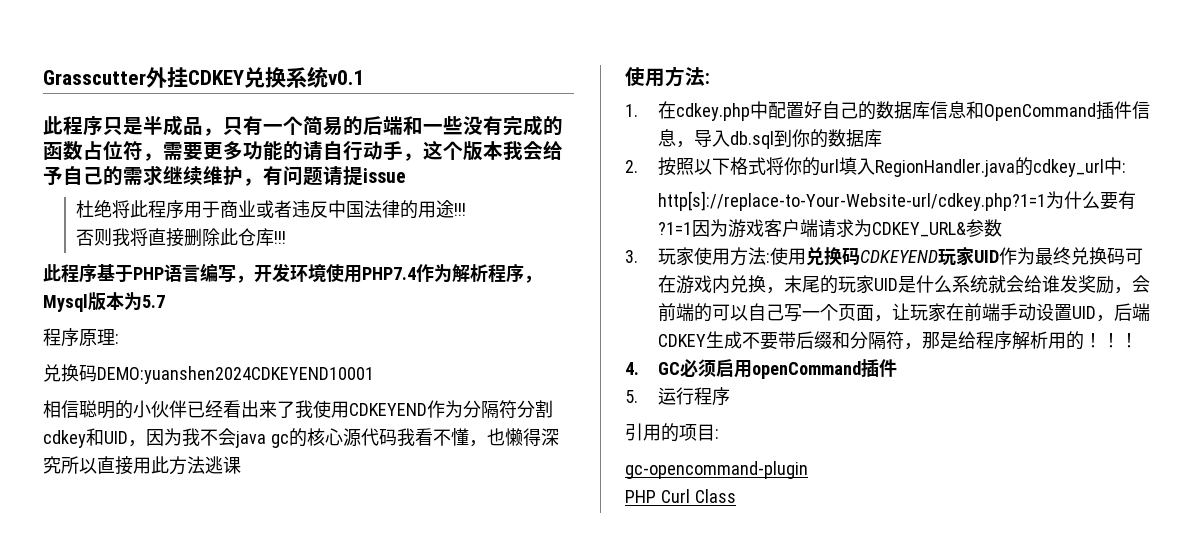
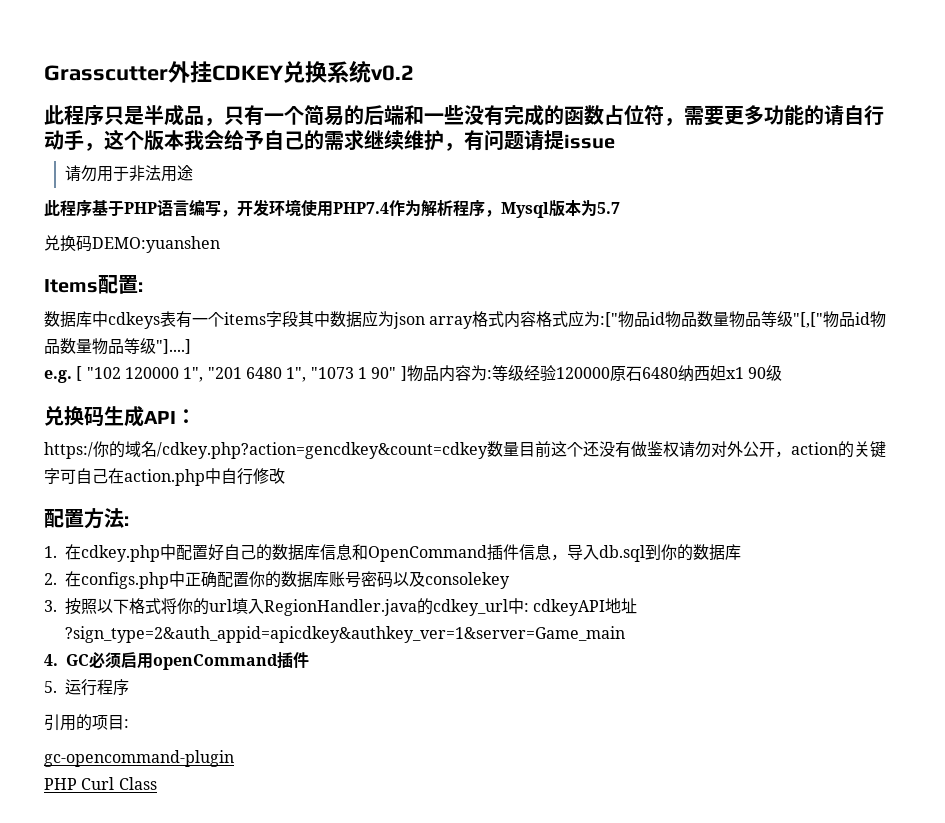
- Grasscutter外挂CDKEY兑换系统v0.1
+ Grasscutter外挂CDKEY兑换系统v0.2
- 杜绝将此程序用于商业或者违反中国法律的用途!!!
- 否则我将直接删除此仓库!!!
+ 请勿用于非法用途
- 程序原理:
- 兑换码DEMO:yuanshen2024CDKEYEND10001
- 相信聪明的小伙伴已经看出来了我使用CDKEYEND作为分隔符分割cdkey和UID，因为我不会java gc的核心源代码我看不懂，也懒得深究所以直接用此方法逃课
- 使用方法:
+ 兑换码DEMO:yuanshen
+ Items配置:
+ 数据库中cdkeys表有一个items字段其中数据应为json array格式内容格式应为:["物品id物品数量物品等级"[,["物品id物品数量物品等级"]....]
+ e.g. [ "102 120000 1", "201 6480 1", "1073 1 90" ]物品内容为:等级经验120000原石6480纳西妲x1 90级
+ 兑换码生成API：
+ https:/你的域名/cdkey.php?action=gencdkey&count=cdkey数量目前这个还没有做鉴权请勿对外公开，action的关键字可自己在action.php中自行修改
+ 配置方法:
- 2.按照以下格式将你的url填入RegionHandler.java的cdkey_url中:
- http[s]://replace-to-Your-Website-url/cdkey.php?1=1为什么要有?1=1因为游戏客户端请求为CDKEY_URL&参数
- 3.玩家使用方法:使用兑换码CDKEYEND玩家UID作为最终兑换码可在游戏内兑换，末尾的玩家UID是什么系统就会给谁发奖励，会前端的可以自己写一个页面，让玩家在前端手动设置UID，后端CDKEY生成不要带后缀和分隔符，那是给程序解析用的！！！
+ 2.在configs.php中正确配置你的数据库账号密码以及consolekey
+ 3.按照以下格式将你的url填入RegionHandler.java的cdkey_url中: cdkeyAPI地址?sign_type=2&auth_appid=apicdkey&authkey_ver=1&server=Game_main

